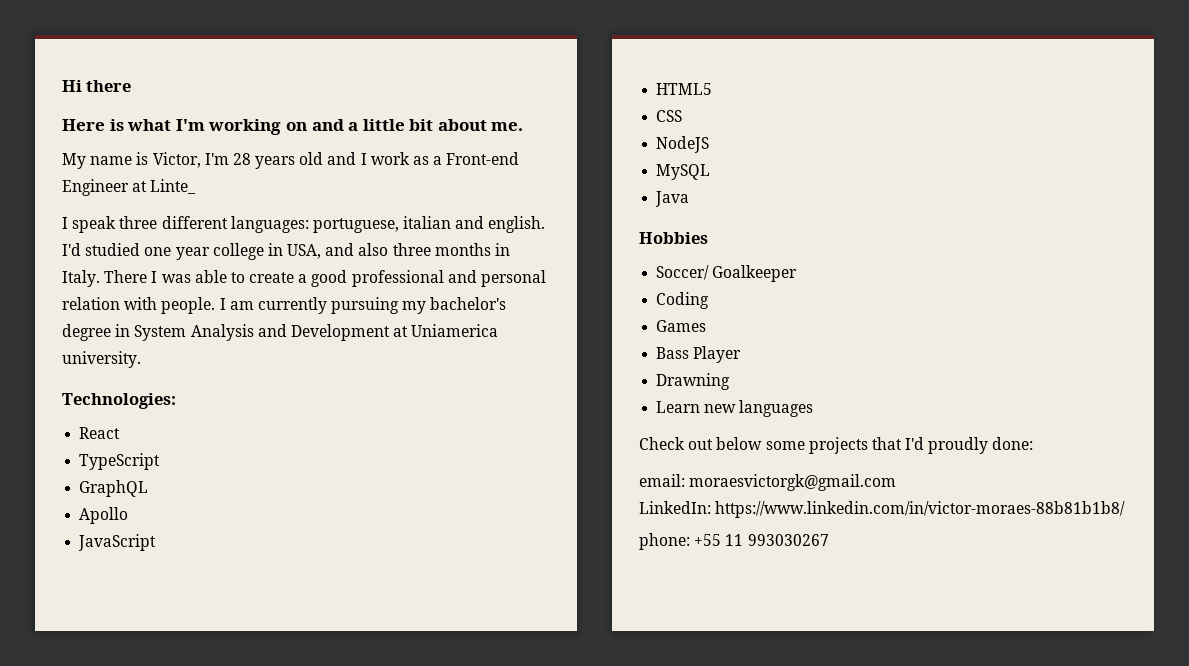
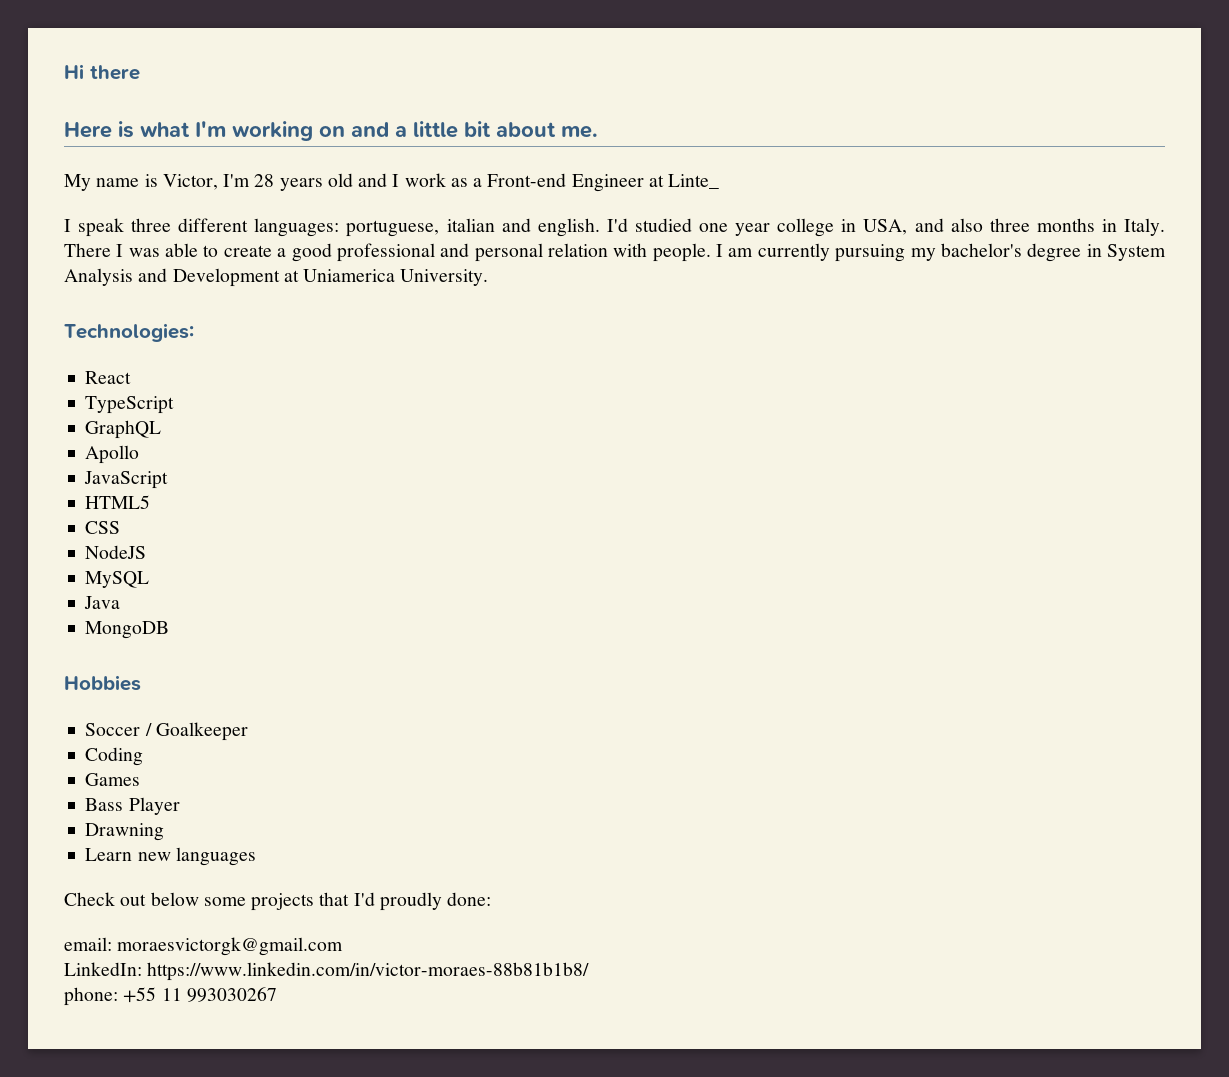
- I am currently pursuing my bachelor's degree in System Analysis and Development at Uniamerica university.
+ I am currently pursuing my bachelor's degree in System Analysis and Development at Uniamerica University.
+ MongoDB
- Soccer/ Goalkeeper
+ Soccer / Goalkeeper

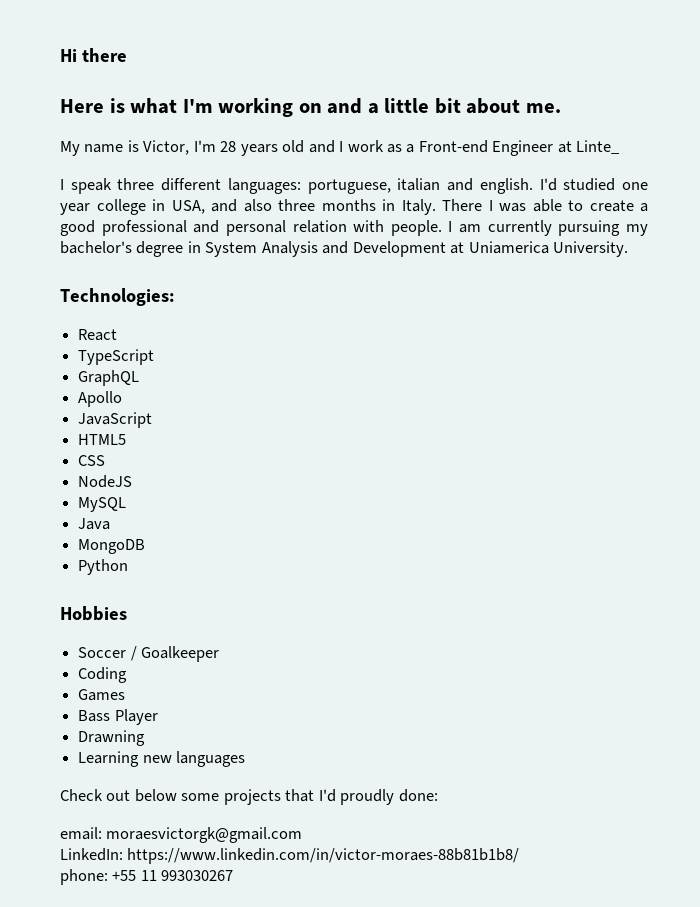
+ Python
- Learn new languages
+ Learning new languages

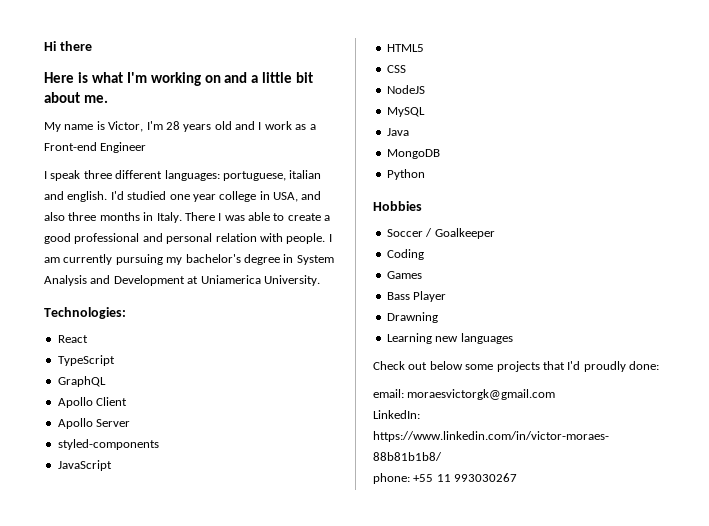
- My name is Victor, I'm 28 years old and I work as a Front-end Engineer at Linte_
+ My name is Victor, I'm 28 years old and I work as a Front-end Engineer
- Apollo
+ Apollo Client
+ Apollo Server
+ styled-components

